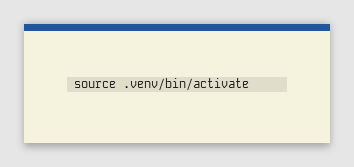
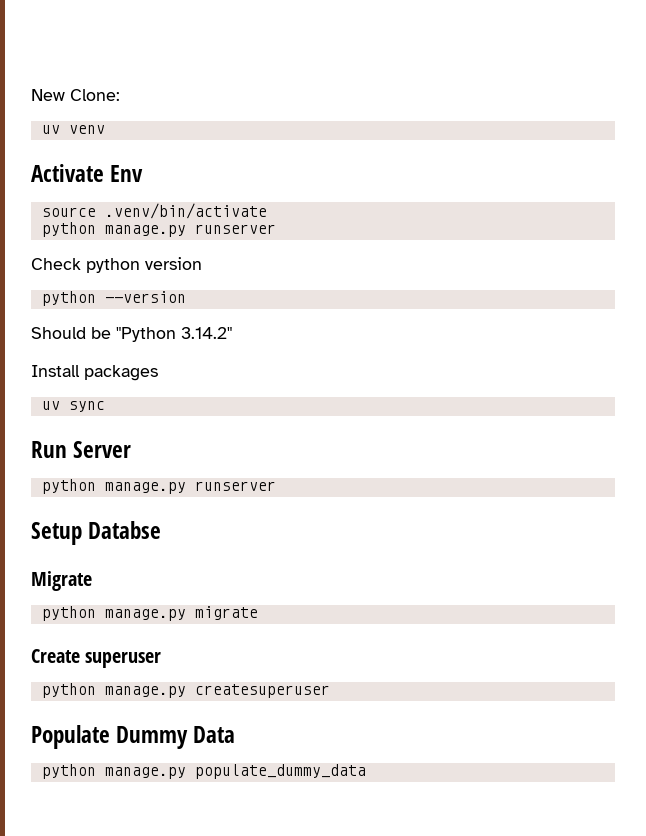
+ New Clone:
+ uv venv
+ Activate Env
  source .venv/bin/activate
+ python manage.py runserver
+ Check python version
+ python --version
+ Should be "Python 3.14.2"
+ Install packages
+ uv sync
+ Run Server
+ python manage.py runserver
+ Setup Databse
+ Migrate
+ python manage.py migrate
+ Create superuser
+ python manage.py createsuperuser
+ Populate Dummy Data
+ python manage.py populate_dummy_data

